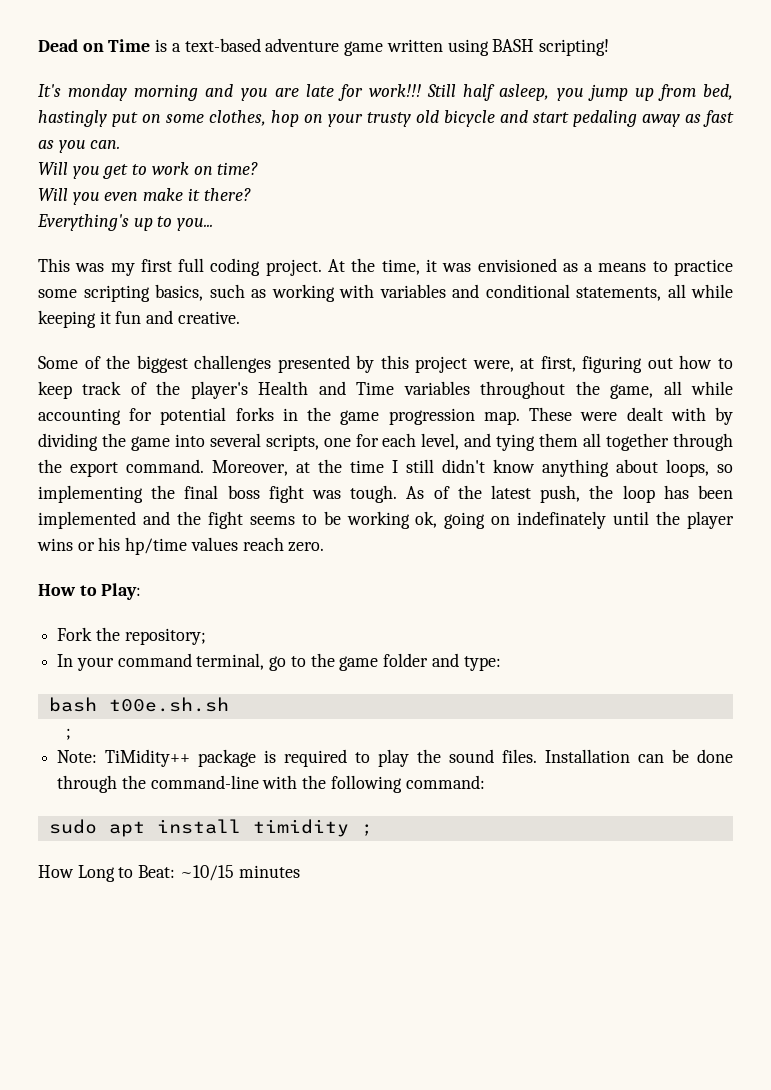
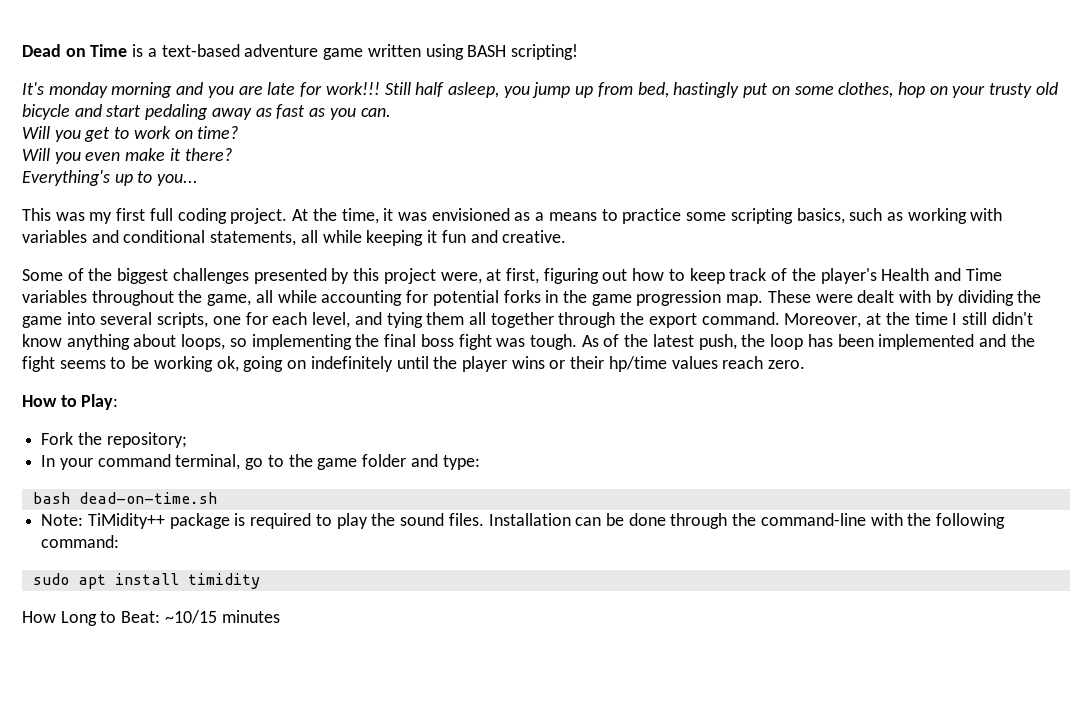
- As of the latest push, the loop has been implemented and the fight seems to be working ok, going on indefinately until the player wins or his hp/time values reach zero.
+ As of the latest push, the loop has been implemented and the fight seems to be working ok, going on indefinitely until the player wins or their hp/time values reach zero.
- bash t00e.sh.sh
- ;
+ bash dead-on-time.sh
- sudo apt install timidity ;
+ sudo apt install timidity

